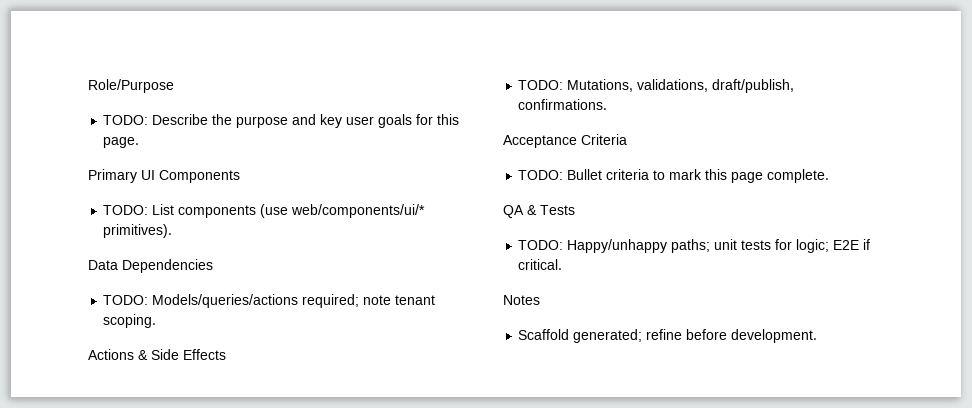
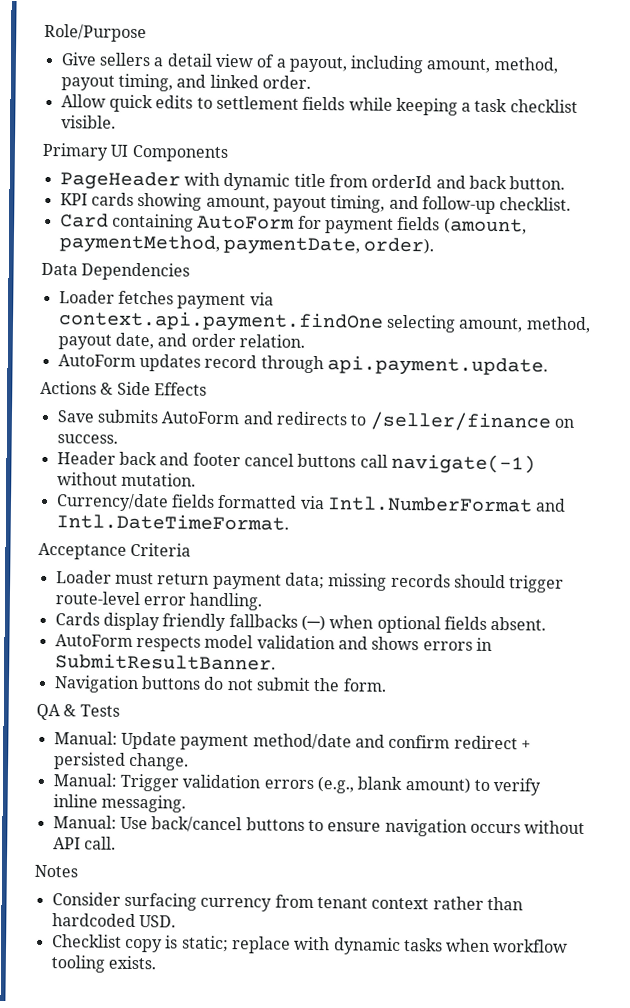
- TODO: Describe the purpose and key user goals for this page.
+ Give sellers a detail view of a payout, including amount, method, payout timing, and linked order.
+ Allow quick edits to settlement fields while keeping a task checklist visible.
  Primary UI Components
- TODO: List components (use web/components/ui/* primitives).
+ PageHeader with dynamic title from orderId and back button.
+ KPI cards showing amount, payout timing, and follow-up checklist.
+ Card containing AutoForm for payment fields (amount, paymentMethod, paymentDate, order).
  Data Dependencies
- TODO: Models/queries/actions required; note tenant scoping.
+ Loader fetches payment via context.api.payment.findOne selecting amount, method, payout date, and order relation.
+ AutoForm updates record through api.payment.update.
  Actions & Side Effects
- TODO: Mutations, validations, draft/publish, confirmations.
+ Save submits AutoForm and redirects to /seller/finance on success.
+ Header back and footer cancel buttons call navigate(-1) without mutation.
+ Currency/date fields formatted via Intl.NumberFormat and Intl.DateTimeFormat.
  Acceptance Criteria
- TODO: Bullet criteria to mark this page complete.
+ Loader must return payment data; missing records should trigger route-level error handling.
+ Cards display friendly fallbacks (—) when optional fields absent.
+ AutoForm respects model validation and shows errors in SubmitResultBanner.
+ Navigation buttons do not submit the form.
  QA & Tests
- TODO: Happy/unhappy paths; unit tests for logic; E2E if critical.
+ Manual: Update payment method/date and confirm redirect + persisted change.
+ Manual: Trigger validation errors (e.g., blank amount) to verify inline messaging.
+ Manual: Use back/cancel buttons to ensure navigation occurs without API call.
  Notes
- Scaffold generated; refine before development.
+ Consider surfacing currency from tenant context rather than hardcoded USD.
+ Checklist copy is static; replace with dynamic tasks when workflow tooling exists.

